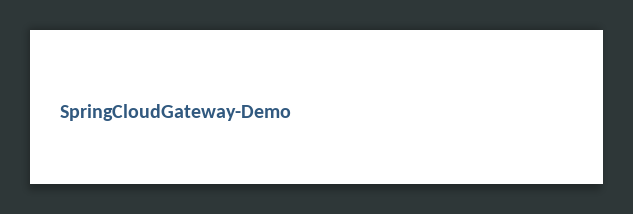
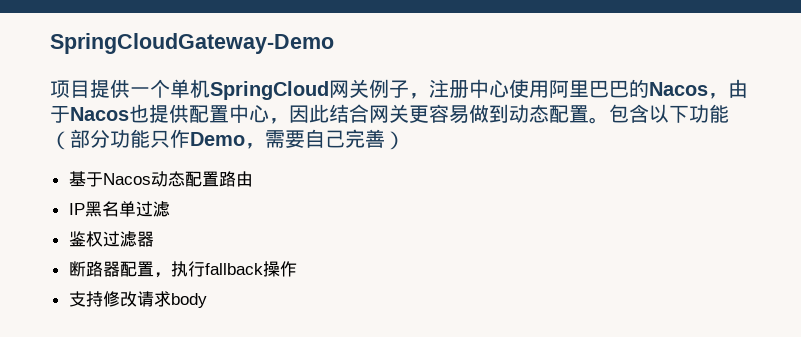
+ 项目提供一个单机SpringCloud网关例子，注册中心使用阿里巴巴的Nacos，由于Nacos也提供配置中心，因此结合网关更容易做到动态配置。包含以下功能（部分功能只作Demo，需要自己完善）
+ 基于Nacos动态配置路由
+ IP黑名单过滤
+ 鉴权过滤器
+ 断路器配置，执行fallback操作
+ 支持修改请求body

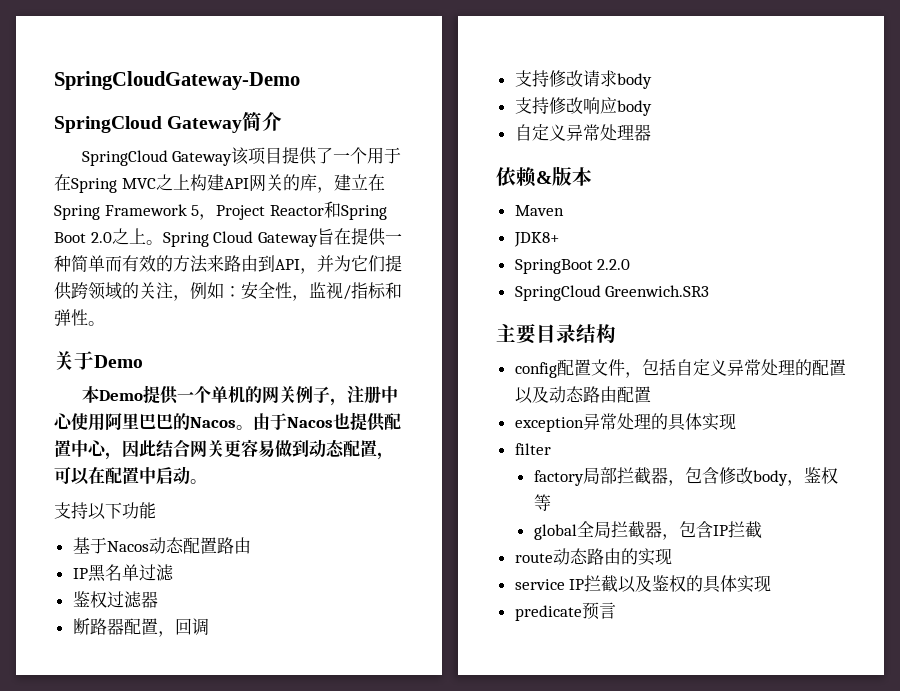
- 项目提供一个单机SpringCloud网关例子，注册中心使用阿里巴巴的Nacos，由于Nacos也提供配置中心，因此结合网关更容易做到动态配置。包含以下功能（部分功能只作Demo，需要自己完善）
+ SpringCloud Gateway简介
+ SpringCloud Gateway该项目提供了一个用于在Spring MVC之上构建API网关的库，建立在Spring Framework 5，Project Reactor和Spring Boot 2.0之上。Spring Cloud Gateway旨在提供一种简单而有效的方法来路由到API，并为它们提供跨领域的关注，例如：安全性，监视/指标和弹性。
+ 关于Demo
+ 本Demo提供一个单机的网关例子，注册中心使用阿里巴巴的Nacos。由于Nacos也提供配置中心，因此结合网关更容易做到动态配置，可以在配置中启动。
+ 支持以下功能
- 断路器配置，执行fallback操作
+ 断路器配置，回调
+ 支持修改响应body
+ 自定义异常处理器
+ 依赖&版本
+ Maven
+ JDK8+
+ SpringBoot 2.2.0
+ SpringCloud Greenwich.SR3
+ 主要目录结构
+ config配置文件，包括自定义异常处理的配置以及动态路由配置
+ exception异常处理的具体实现
+ filter
+ factory局部拦截器，包含修改body，鉴权等
+ global全局拦截器，包含IP拦截
+ route动态路由的实现
+ service IP拦截以及鉴权的具体实现
+ predicate预言

